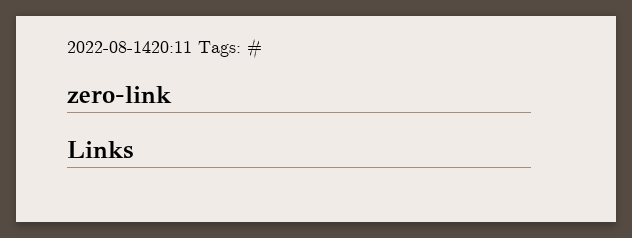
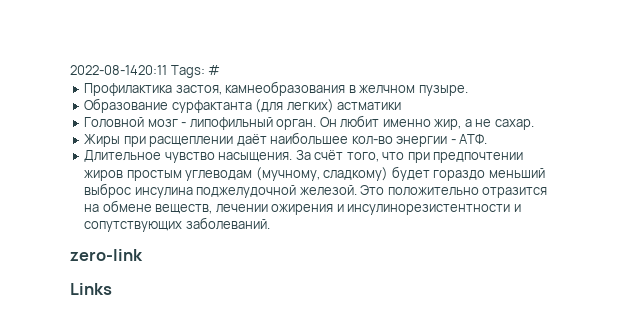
+ Профилактика застоя, камнеобразования в желчном пузыре.
+ Образование сурфактанта (для легких) астматики
+ Головной мозг - липофильный орган. Он любит именно жир, а не сахар.
+ Жиры при расщеплении даёт наибольшее кол-во энергии - АТФ.
+ Длительное чувство насыщения. За счёт того, что при предпочтении жиров простым углеводам (мучному, сладкому) будет гораздо меньший выброс инсулина поджелудочной железой. Это положительно отразится на обмене веществ, лечении ожирения и инсулинорезистентности и сопутствующих заболеваний.

